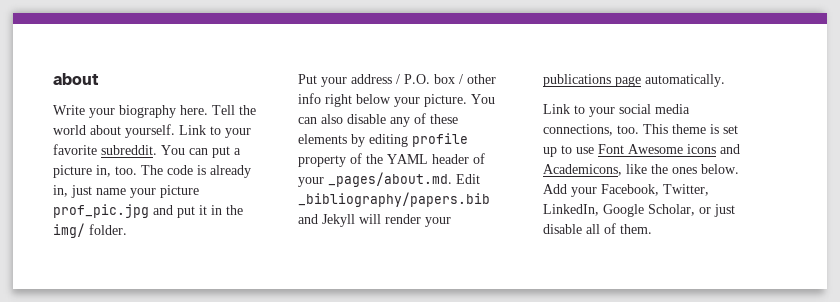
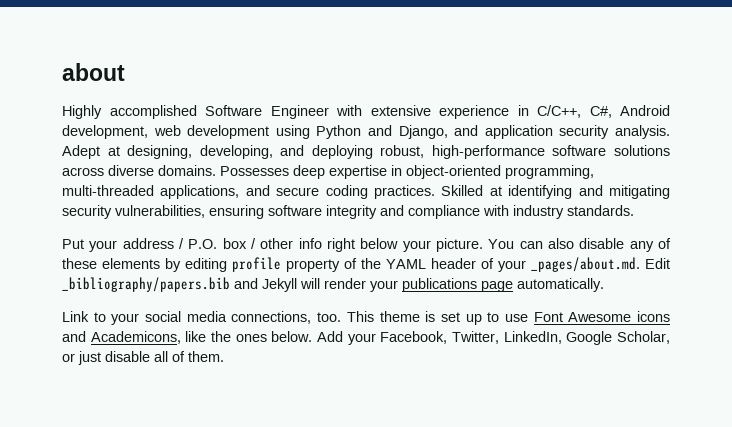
- Write your biography here. Tell the world about yourself. Link to your favorite subreddit. You can put a picture in, too. The code is already in, just name your picture prof_pic.jpg and put it in the img/ folder.
+ Highly accomplished Software Engineer with extensive experience in C/C++, C#, Android development, web development using Python and Django, and application security analysis. Adept at designing, developing, and deploying robust, high-performance software solutions across diverse domains. Possesses deep expertise in object-oriented programming, multi-threaded applications, and secure coding practices. Skilled at identifying and mitigating security vulnerabilities, ensuring software integrity and compliance with industry standards.

